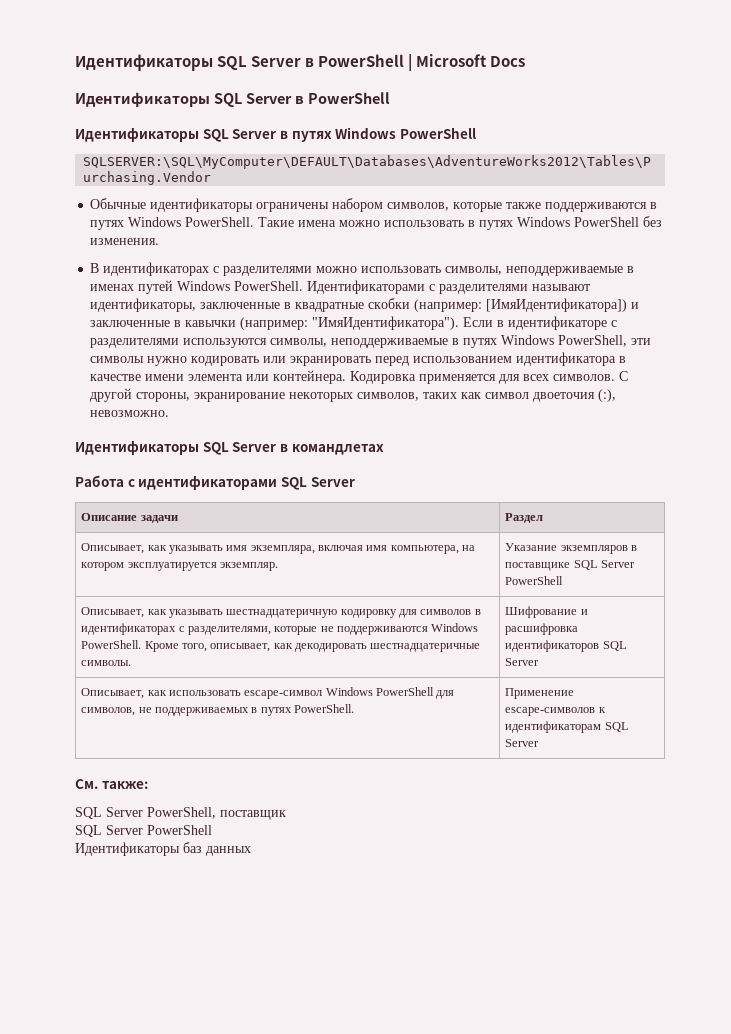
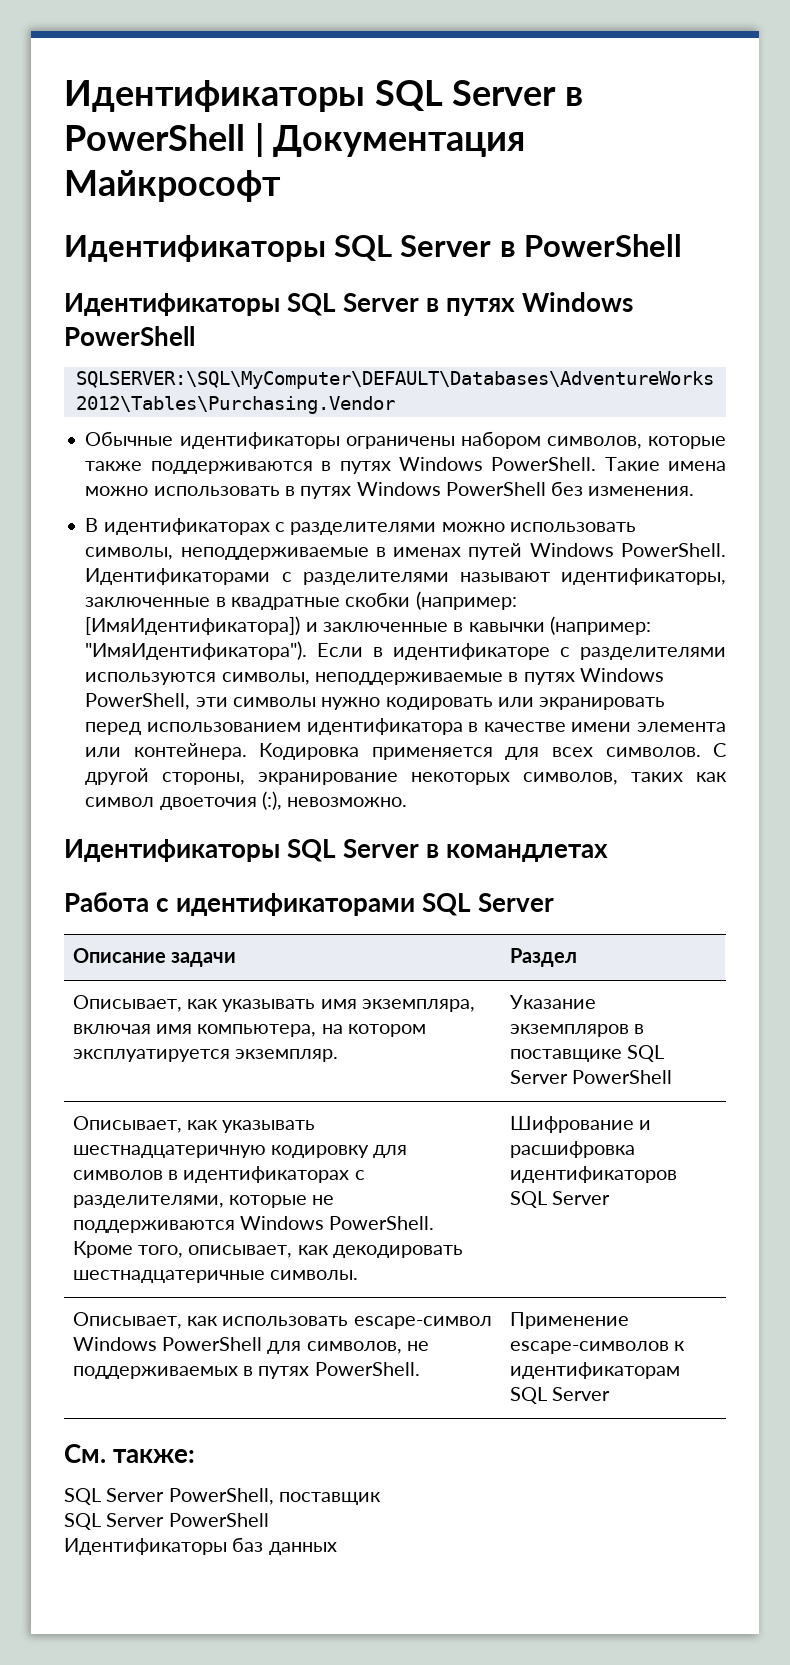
- Идентификаторы SQL Server в PowerShell | Microsoft Docs
+ Идентификаторы SQL Server в PowerShell | Документация Майкрософт

